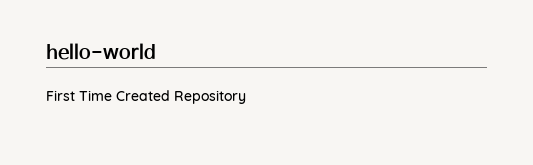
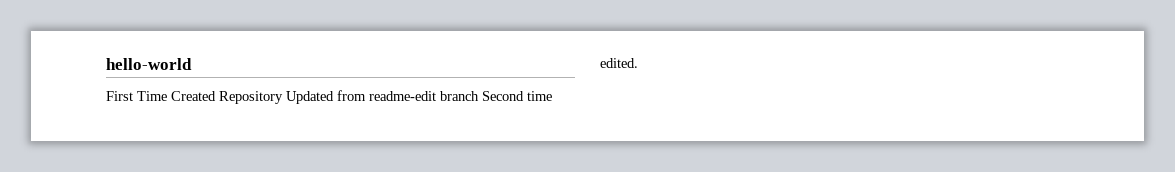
- First Time Created Repository
+ First Time Created Repository Updated from readme-edit branch Second time edited.

